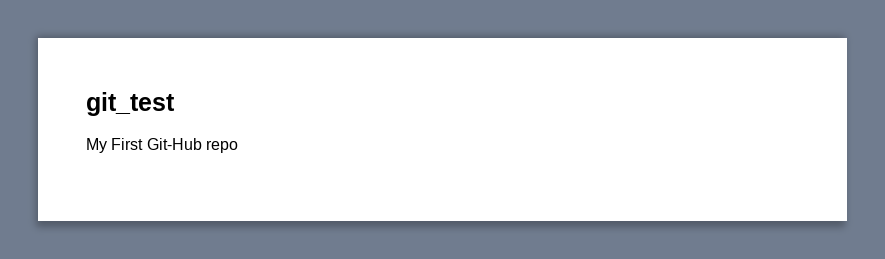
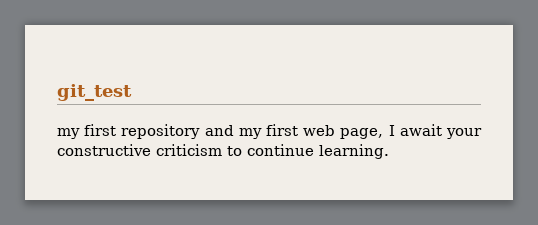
- My First Git-Hub repo
+ my first repository and my first web page, I await your constructive criticism to continue learning.

